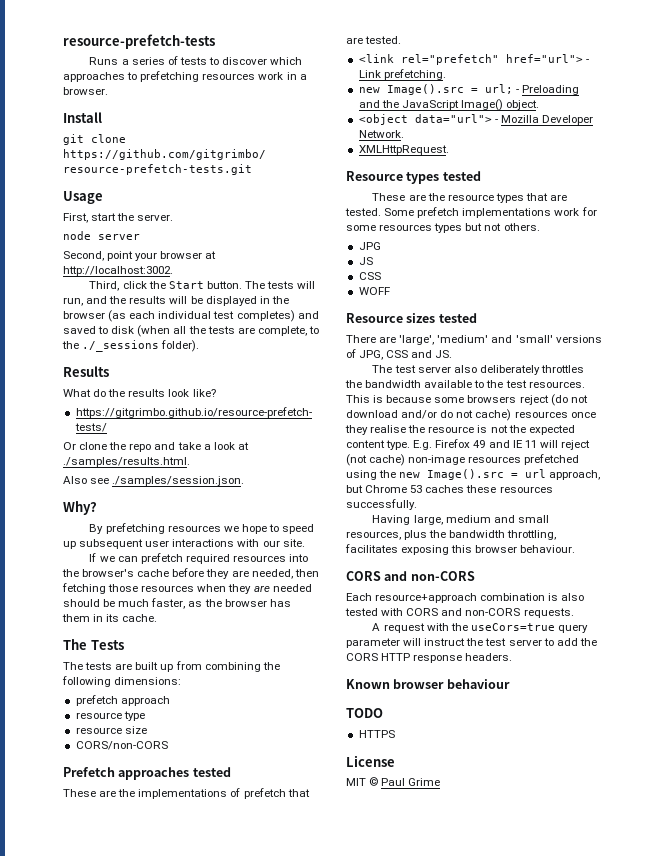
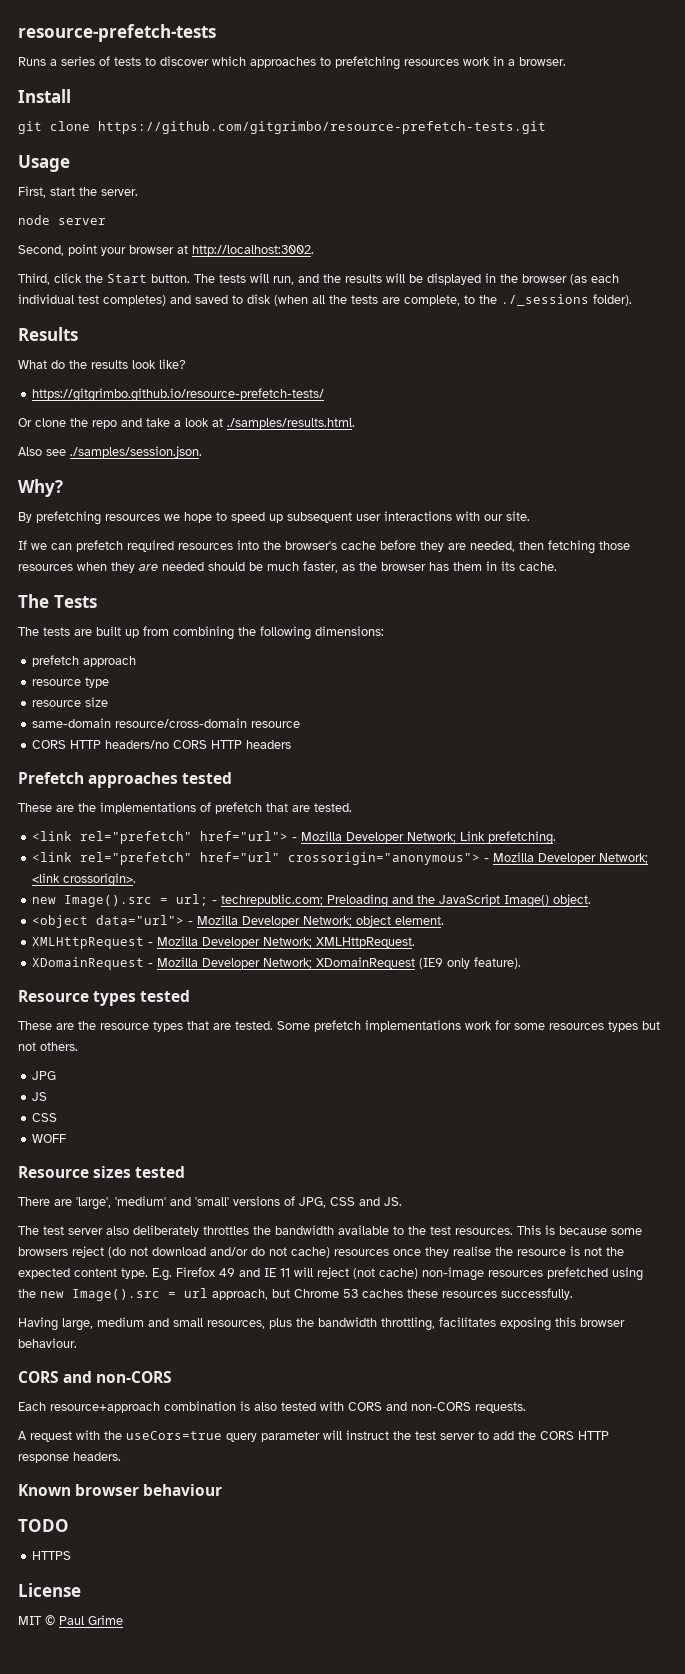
- CORS/non-CORS
+ same-domain resource/cross-domain resource
+ CORS HTTP headers/no CORS HTTP headers
- <link rel="prefetch" href="url"> - Link prefetching.
+ <link rel="prefetch" href="url"> - Mozilla Developer Network; Link prefetching.
+ <link rel="prefetch" href="url" crossorigin="anonymous"> - Mozilla Developer Network; <link crossorigin>.
- new Image().src = url; - Preloading and the JavaScript Image() object.
+ new Image().src = url; - techrepublic.com; Preloading and the JavaScript Image() object.
- <object data="url"> - Mozilla Developer Network.
- XMLHttpRequest.
+ <object data="url"> - Mozilla Developer Network; object element.
+ XMLHttpRequest - Mozilla Developer Network; XMLHttpRequest.
+ XDomainRequest - Mozilla Developer Network; XDomainRequest (IE9 only feature).

